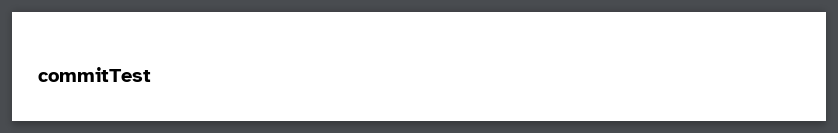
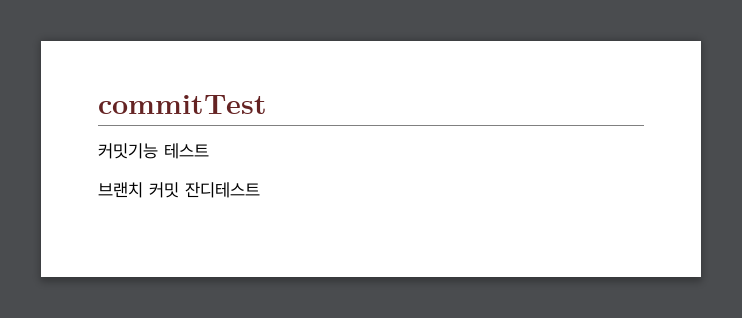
+ 커밋기능 테스트
+ 브랜치 커밋 잔디테스트

